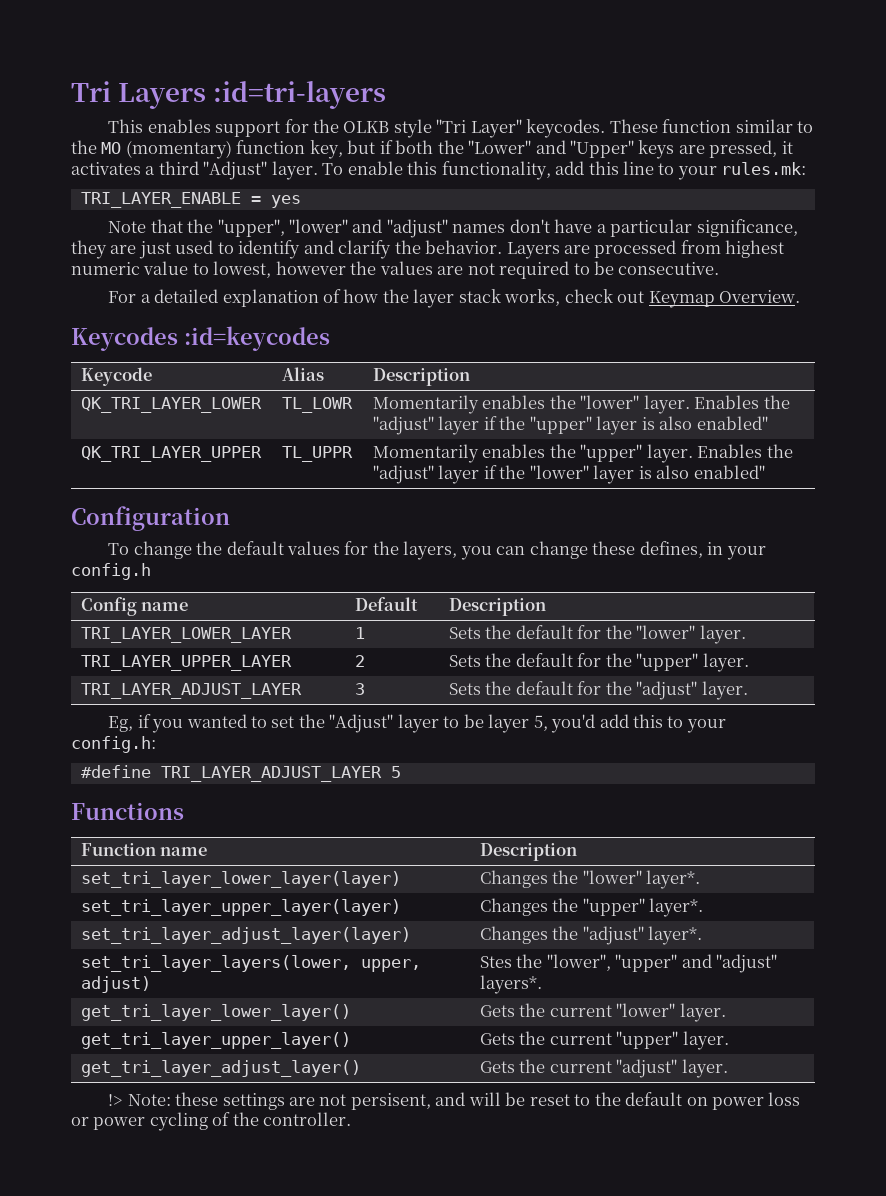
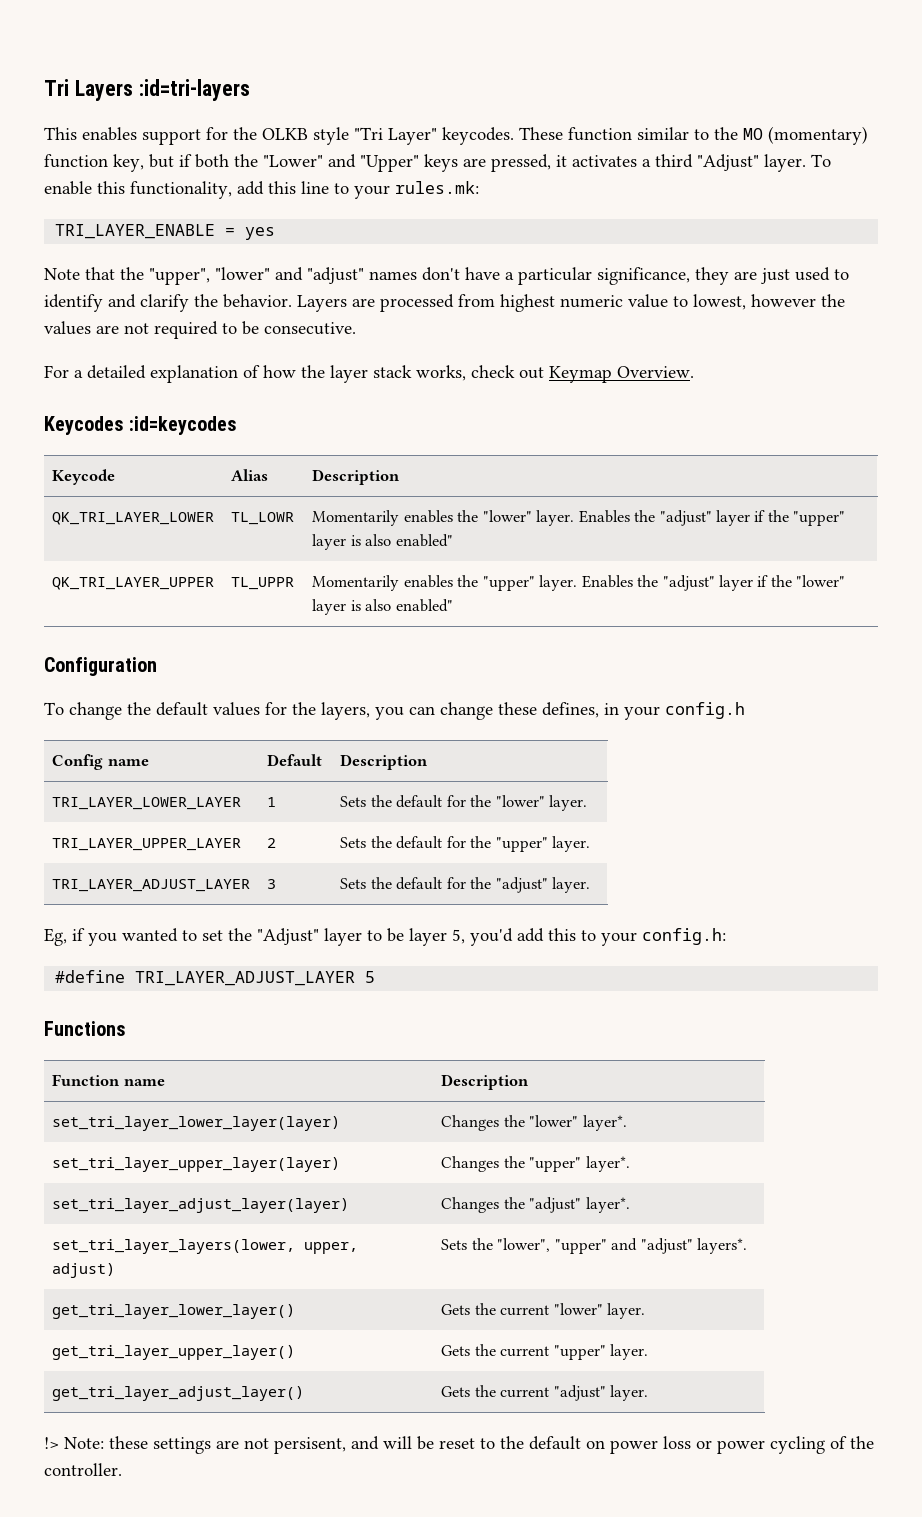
- set_tri_layer_layers(lower, upper, adjust) | Stes the "lower", "upper" and "adjust" layers*.
+ set_tri_layer_layers(lower, upper, adjust) | Sets the "lower", "upper" and "adjust" layers*.

